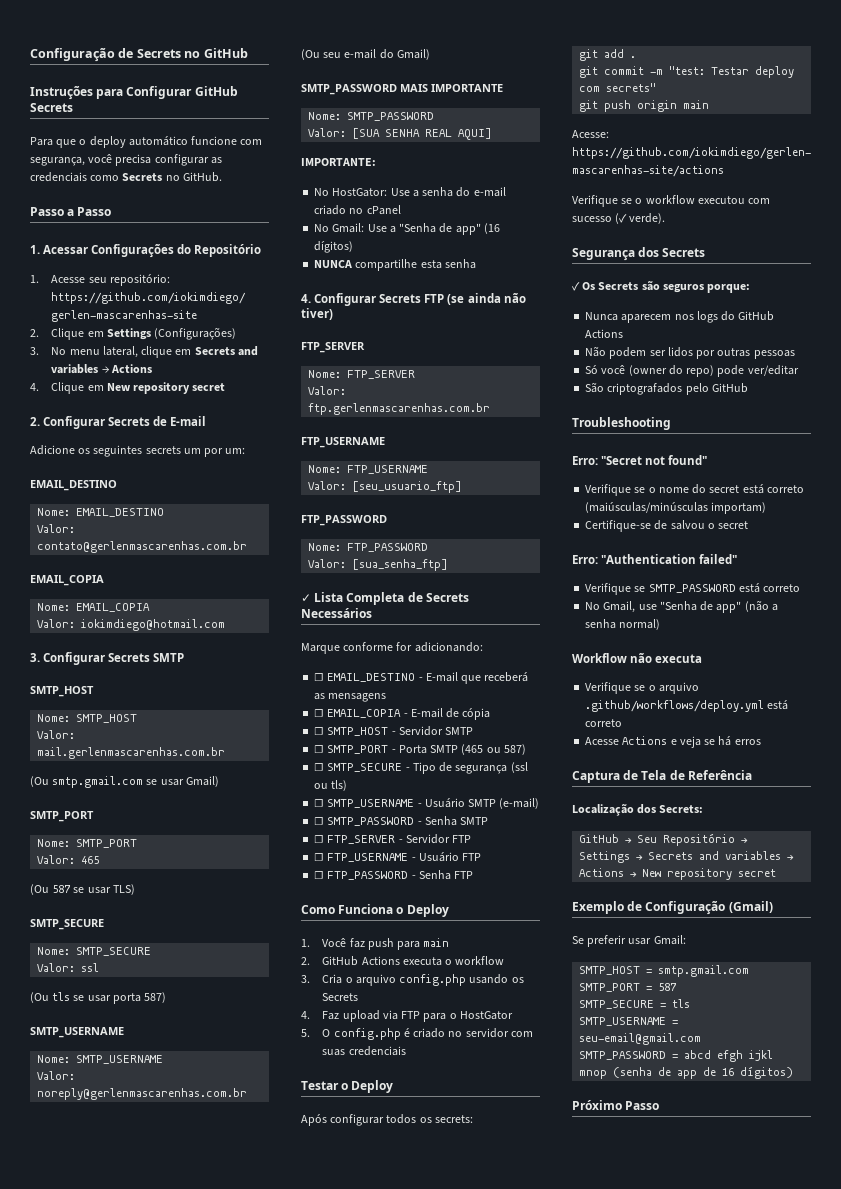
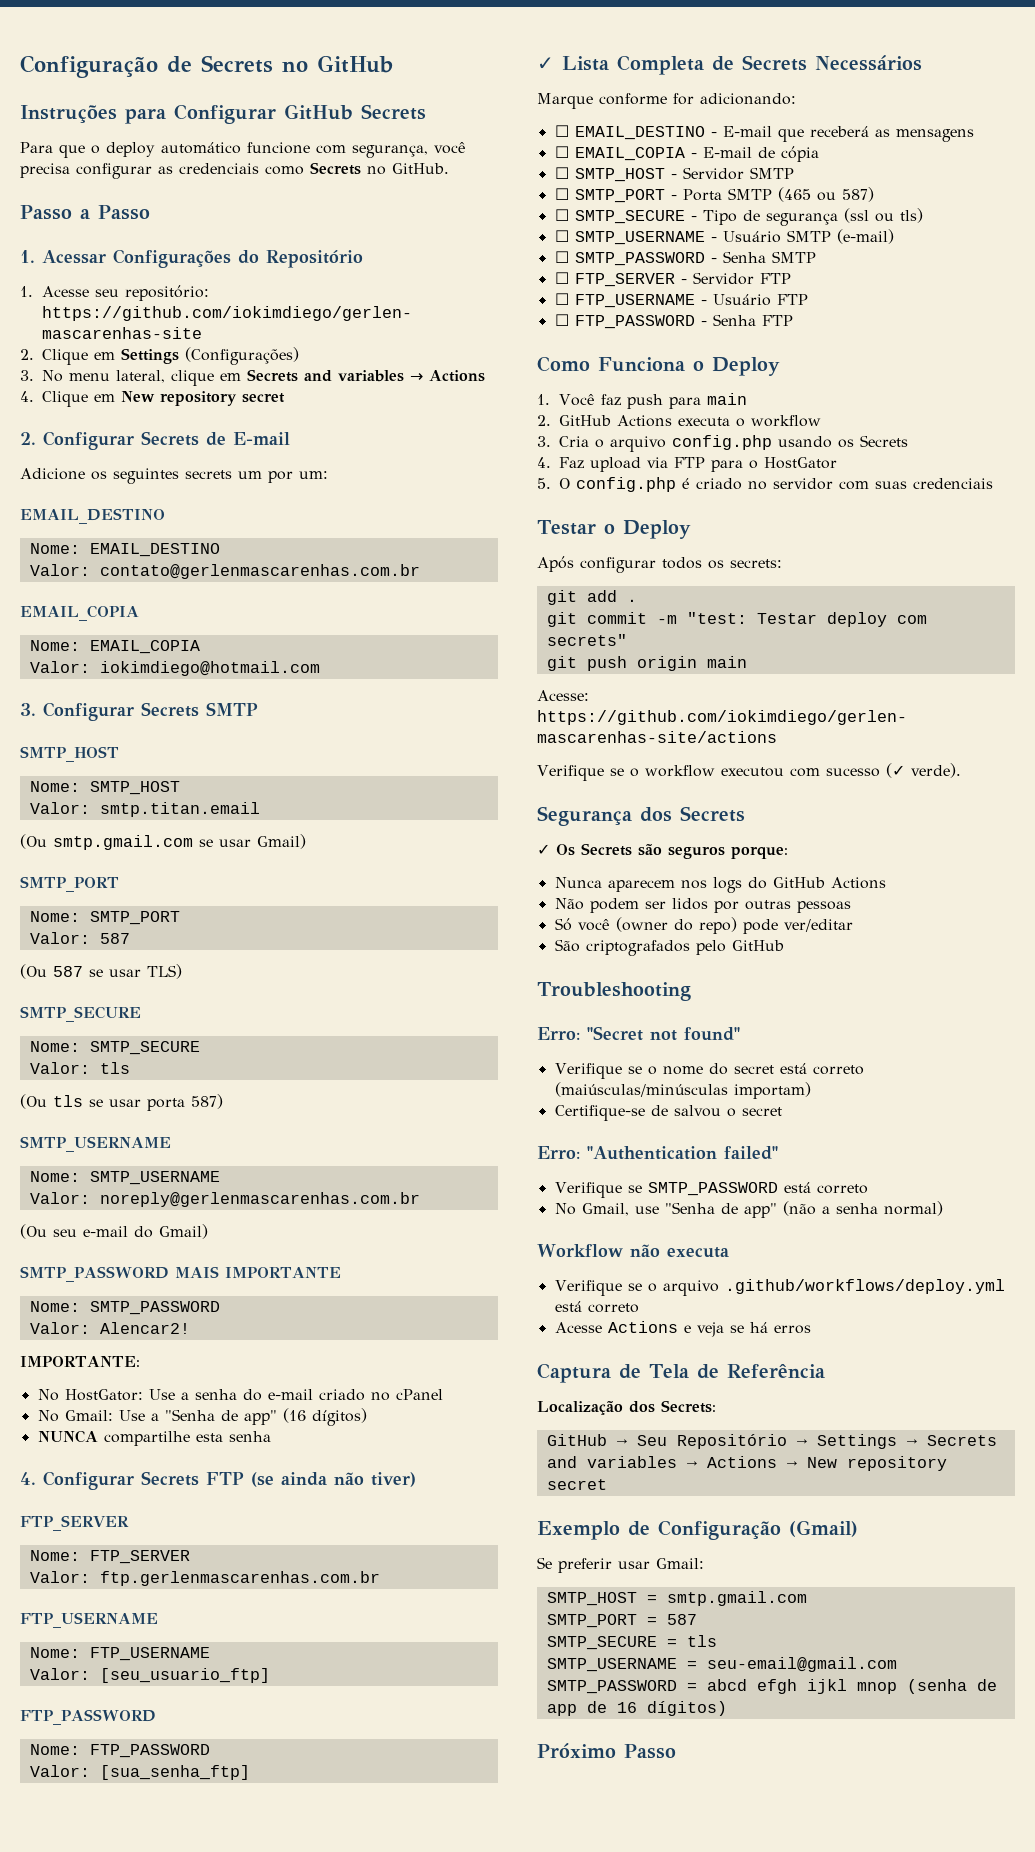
- Valor: mail.gerlenmascarenhas.com.br
+ Valor: smtp.titan.email
- Valor: 465
+ Valor: 587
- Valor: ssl
+ Valor: tls
- Valor: [SUA SENHA REAL AQUI]
+ Valor: Alencar2!

